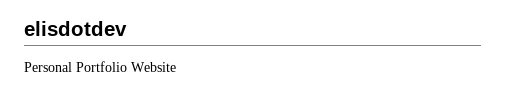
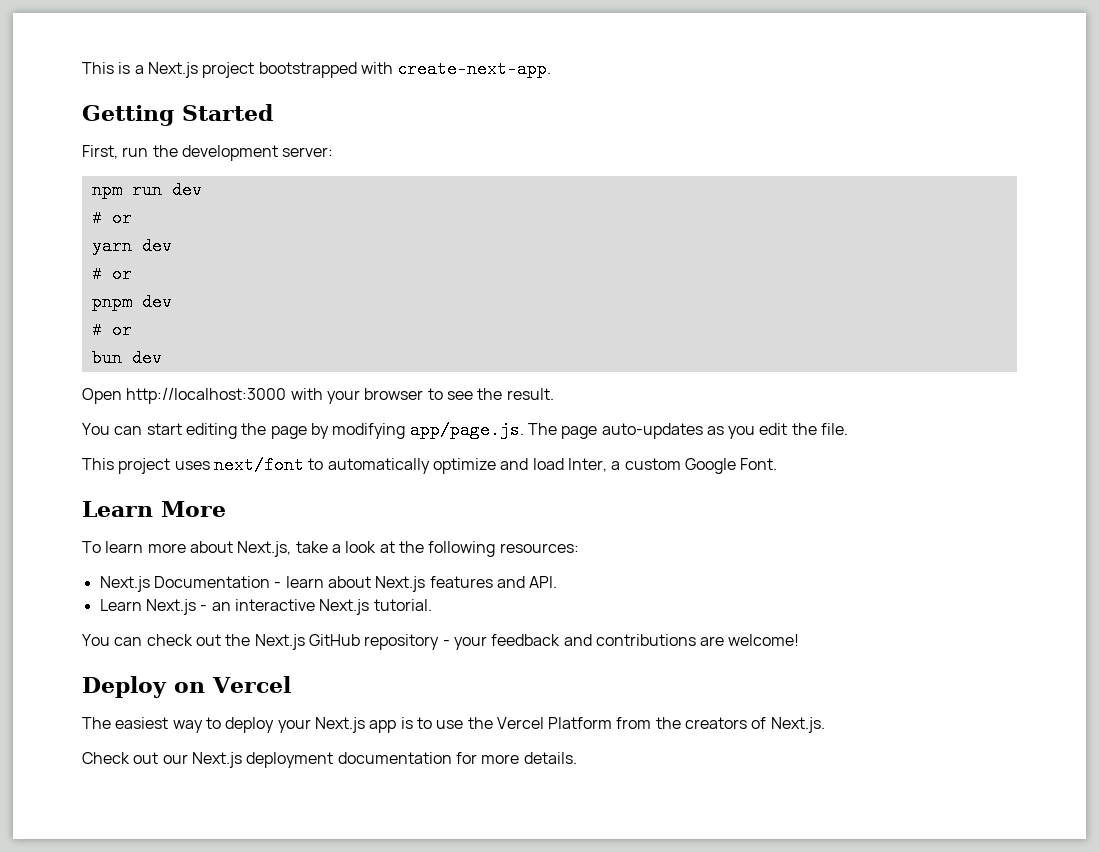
- elisdotdev
- Personal Portfolio Website
+ This is a Next.js project bootstrapped with create-next-app.
+ Getting Started
+ First, run the development server:
+ npm run dev
+ # or
+ yarn dev
+ # or
+ pnpm dev
+ # or
+ bun dev
+ Open http://localhost:3000 with your browser to see the result.
+ You can start editing the page by modifying app/page.js. The page auto-updates as you edit the file.
+ This project uses next/font to automatically optimize and load Inter, a custom Google Font.
+ Learn More
+ To learn more about Next.js, take a look at the following resources:
+ Next.js Documentation - learn about Next.js features and API.
+ Learn Next.js - an interactive Next.js tutorial.
+ You can check out the Next.js GitHub repository - your feedback and contributions are welcome!
+ Deploy on Vercel
+ The easiest way to deploy your Next.js app is to use the Vercel Platform from the creators of Next.js.
+ Check out our Next.js deployment documentation for more details.

